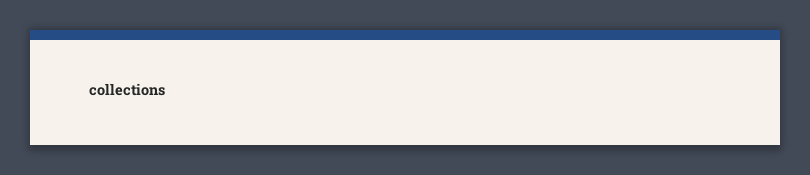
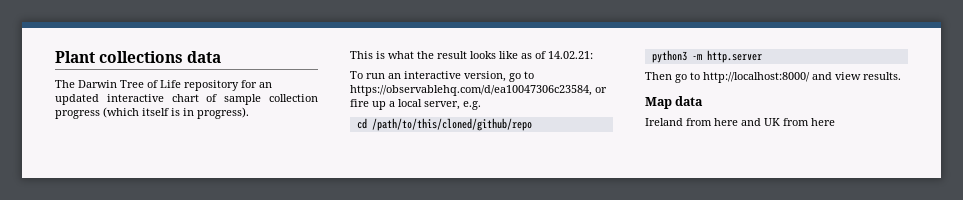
- collections
+ Plant collections data
+ The Darwin Tree of Life repository for an updated interactive chart of sample collection progress (which itself is in progress).
+ This is what the result looks like as of 14.02.21:
+ To run an interactive version, go to https://observablehq.com/d/ea10047306c23584, or fire up a local server, e.g.
+ cd /path/to/this/cloned/github/repo
+ python3 -m http.server
+ Then go to http://localhost:8000/ and view results.
+ Map data
+ Ireland from here and UK from here

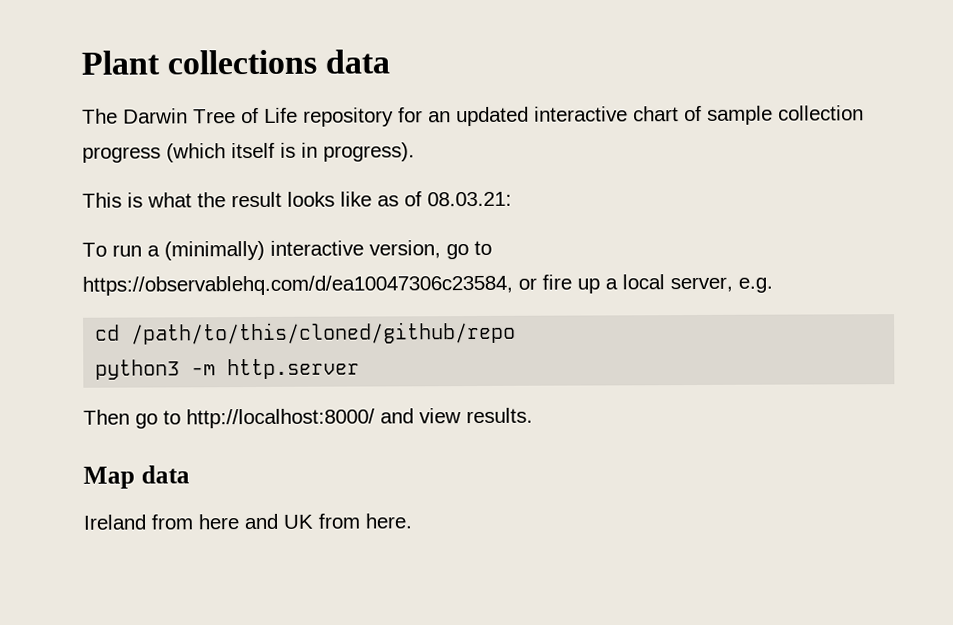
- This is what the result looks like as of 14.02.21:
+ This is what the result looks like as of 08.03.21:
- To run an interactive version, go to https://observablehq.com/d/ea10047306c23584, or fire up a local server, e.g.
+ To run a (minimally) interactive version, go to https://observablehq.com/d/ea10047306c23584, or fire up a local server, e.g.
- Ireland from here and UK from here
+ Ireland from here and UK from here.

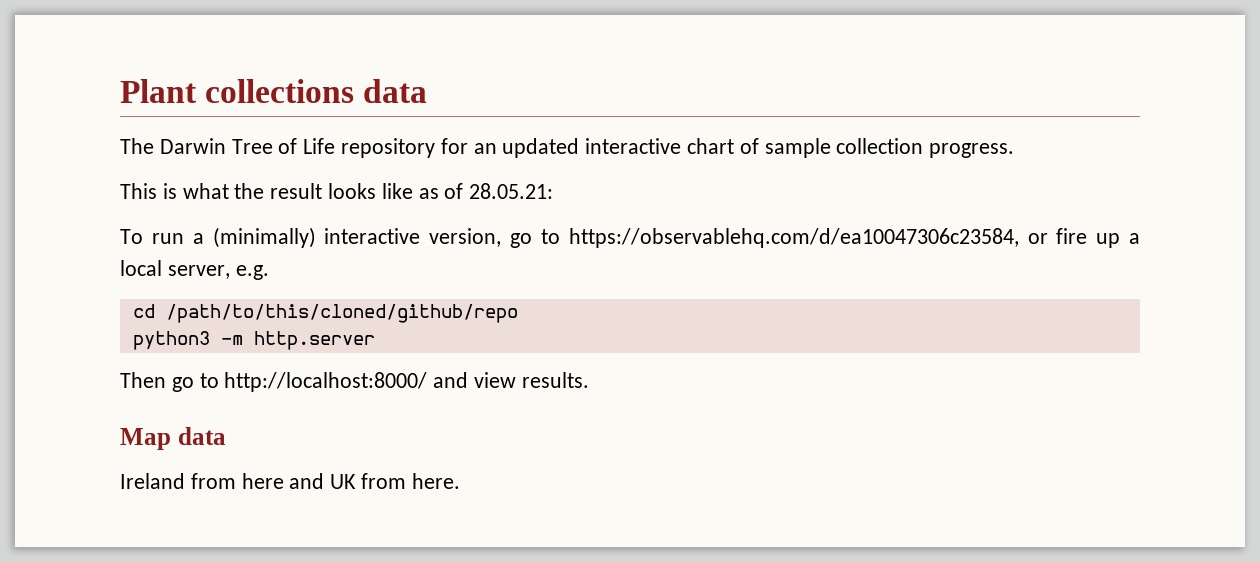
- The Darwin Tree of Life repository for an updated interactive chart of sample collection progress (which itself is in progress).
+ The Darwin Tree of Life repository for an updated interactive chart of sample collection progress.
- This is what the result looks like as of 08.03.21:
+ This is what the result looks like as of 28.05.21:

